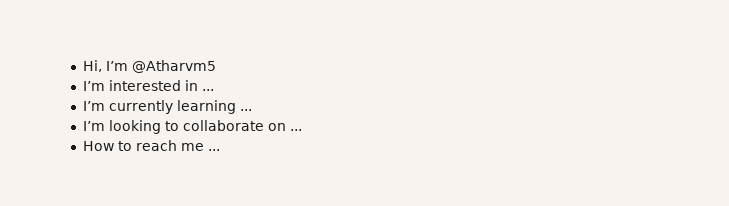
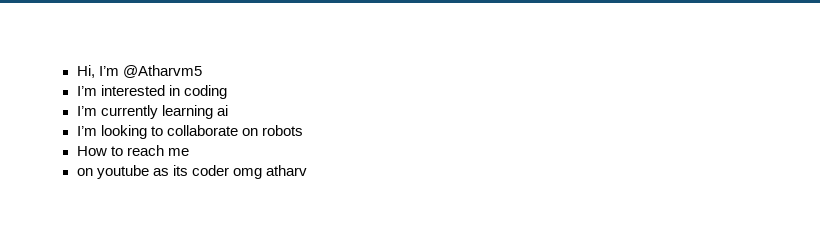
- I’m interested in ...
+ I’m interested in coding
- I’m currently learning ...
+ I’m currently learning ai
- I’m looking to collaborate on ...
+ I’m looking to collaborate on robots
- How to reach me ...
+ How to reach me
+ on youtube as its coder omg atharv

